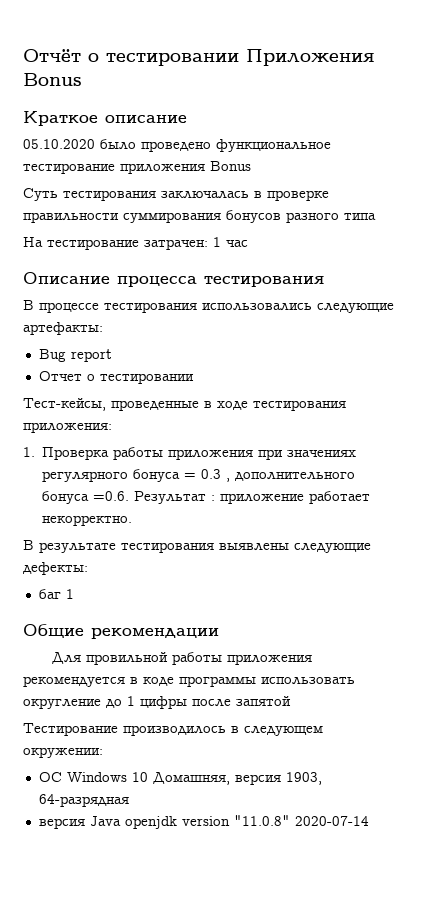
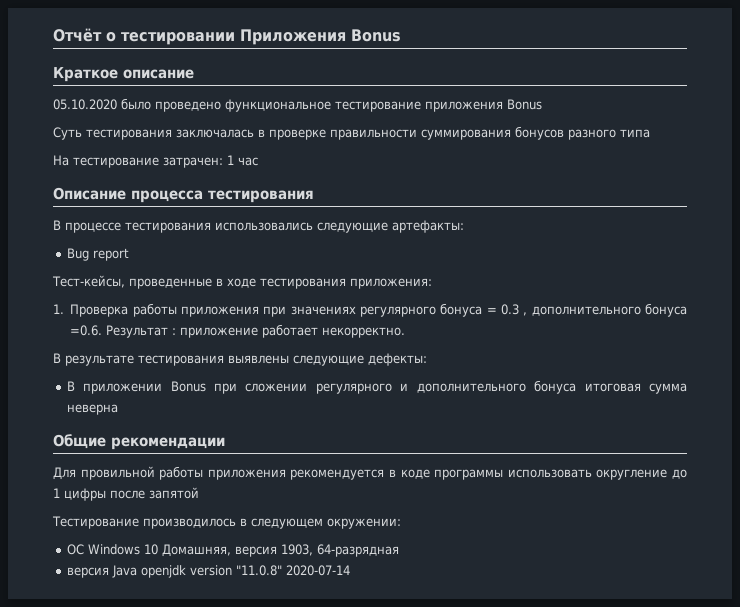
- Отчет о тестировании
- баг 1
+ В приложении Bonus при сложении регулярного и дополнительного бонуса итоговая сумма неверна

